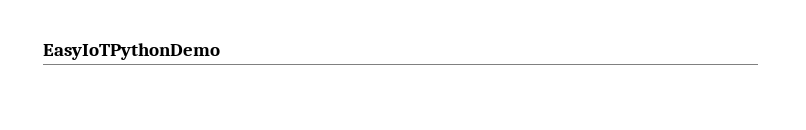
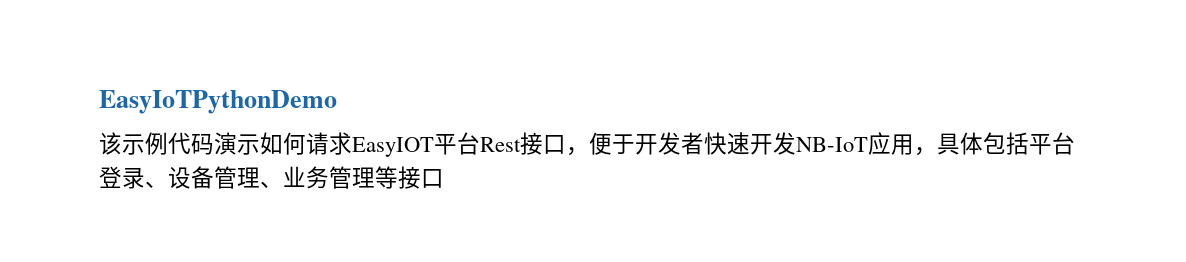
+ 该示例代码演示如何请求EasyIOT平台Rest接口，便于开发者快速开发NB-IoT应用，具体包括平台登录、设备管理、业务管理等接口

